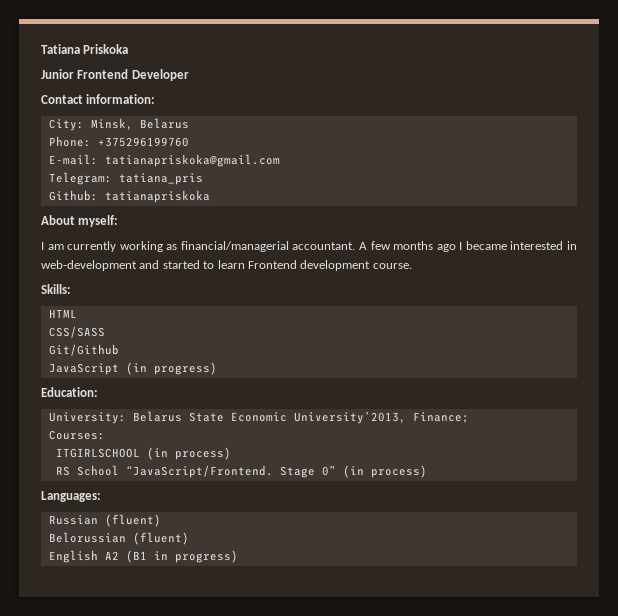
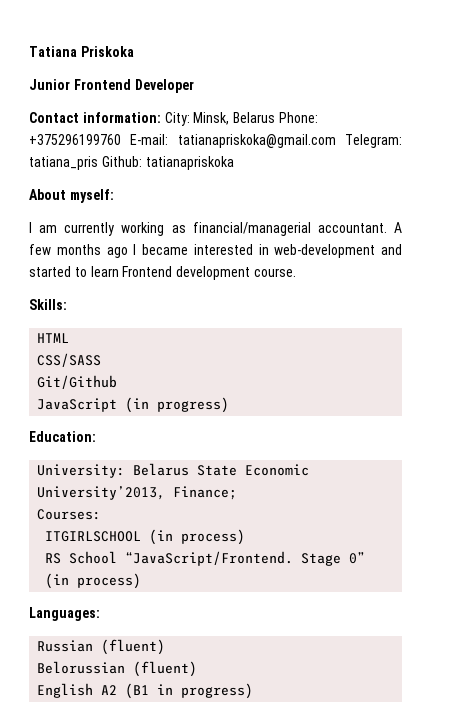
- Contact information:
- City: Minsk, Belarus
- Phone: +375296199760
- E-mail: tatianapriskoka@gmail.com
- Telegram: tatiana_pris
- Github: tatianapriskoka
+ Contact information: City: Minsk, Belarus Phone: +375296199760 E-mail: tatianapriskoka@gmail.com Telegram: tatiana_pris Github: tatianapriskoka

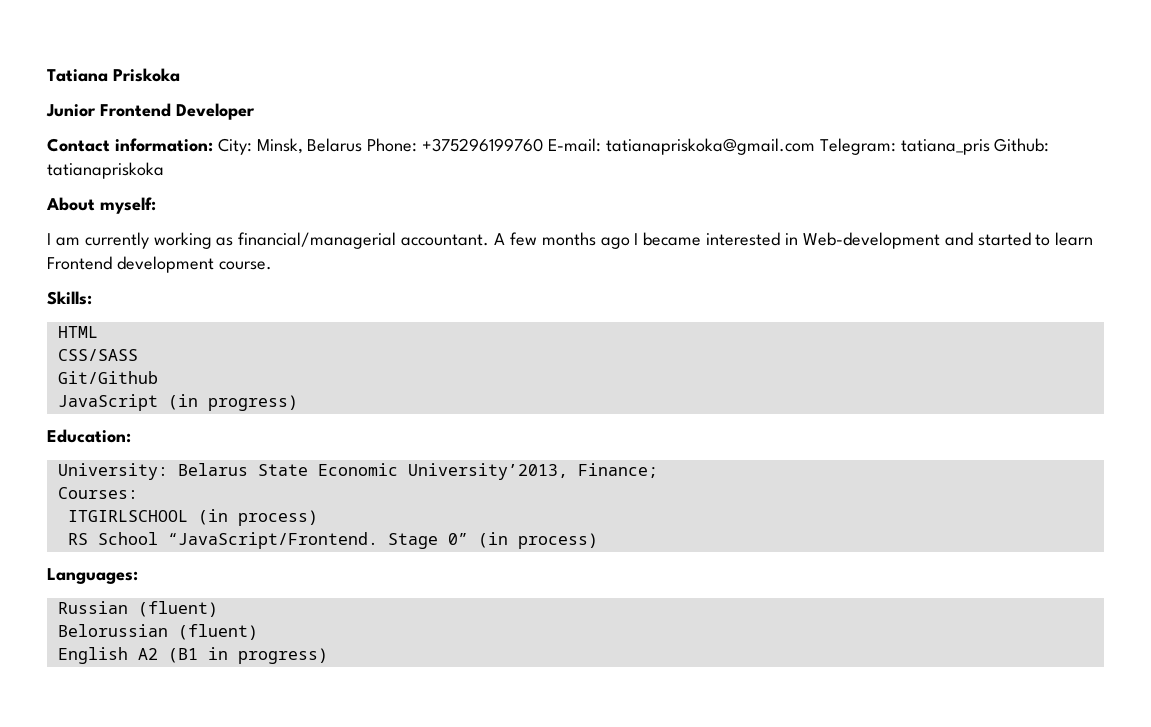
- A few months ago I became interested in web-development and started to learn Frontend development course.
+ A few months ago I became interested in Web-development and started to learn Frontend development course.

